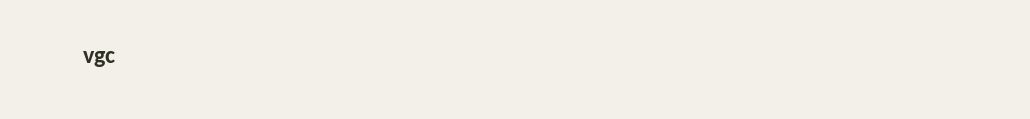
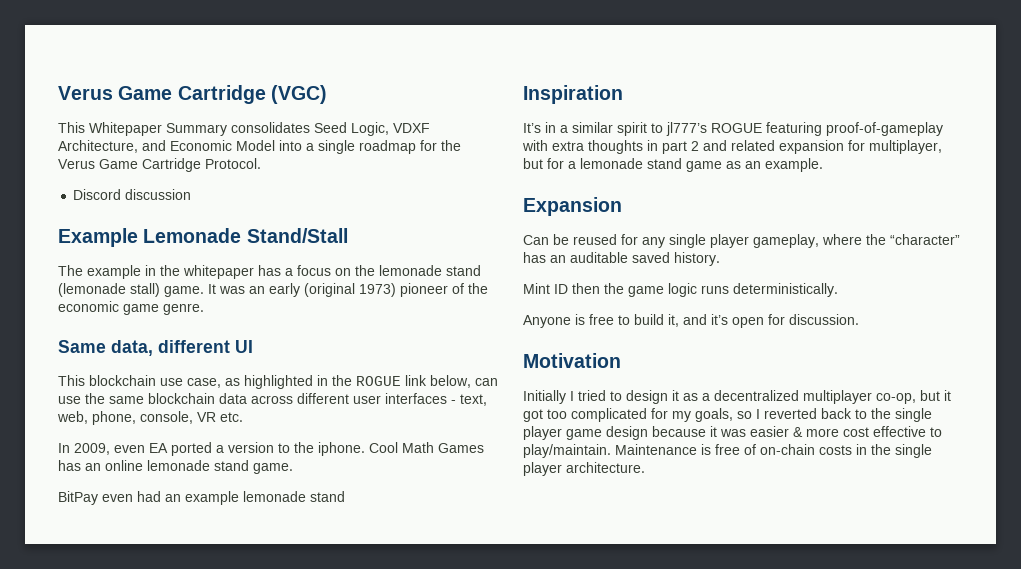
- vgc
+ Verus Game Cartridge (VGC)
+ This Whitepaper Summary consolidates Seed Logic, VDXF Architecture, and Economic Model into a single roadmap for the Verus Game Cartridge Protocol.
+ Discord discussion
+ Example Lemonade Stand/Stall
+ The example in the whitepaper has a focus on the lemonade stand (lemonade stall) game. It was an early (original 1973) pioneer of the economic game genre.
+ Same data, different UI
+ This blockchain use case, as highlighted in the ROGUE link below, can use the same blockchain data across different user interfaces - text, web, phone, console, VR etc.
+ In 2009, even EA ported a version to the iphone. Cool Math Games has an online lemonade stand game.
+ BitPay even had an example lemonade stand
+ Inspiration
+ It’s in a similar spirit to jl777’s ROGUE featuring proof-of-gameplay with extra thoughts in part 2 and related expansion for multiplayer, but for a lemonade stand game as an example.
+ Expansion
+ Can be reused for any single player gameplay, where the “character” has an auditable saved history.
+ Mint ID then the game logic runs deterministically.
+ Anyone is free to build it, and it’s open for discussion.
+ Motivation
+ Initially I tried to design it as a decentralized multiplayer co-op, but it got too complicated for my goals, so I reverted back to the single player game design because it was easier & more cost effective to play/maintain. Maintenance is free of on-chain costs in the single player architecture.

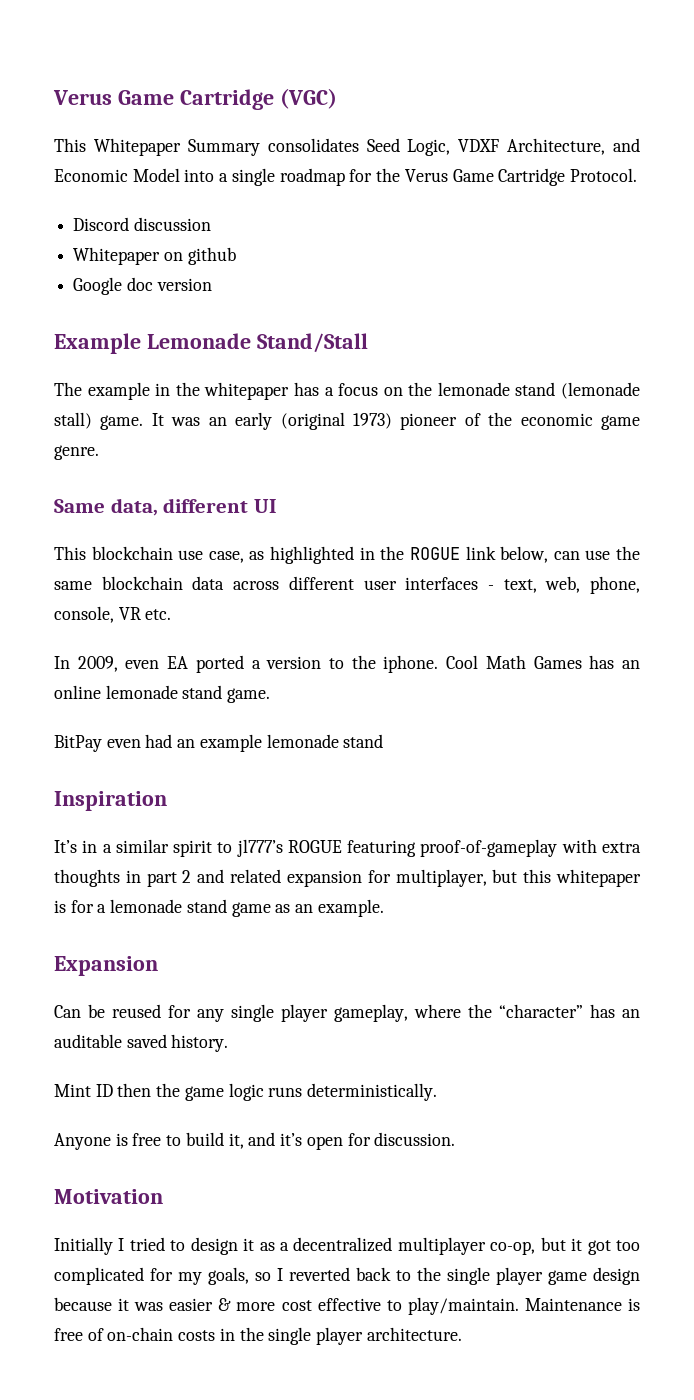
+ Whitepaper on github
+ Google doc version
- It’s in a similar spirit to jl777’s ROGUE featuring proof-of-gameplay with extra thoughts in part 2 and related expansion for multiplayer, but for a lemonade stand game as an example.
+ It’s in a similar spirit to jl777’s ROGUE featuring proof-of-gameplay with extra thoughts in part 2 and related expansion for multiplayer, but this whitepaper is for a lemonade stand game as an example.

